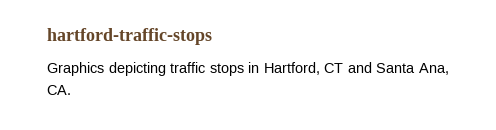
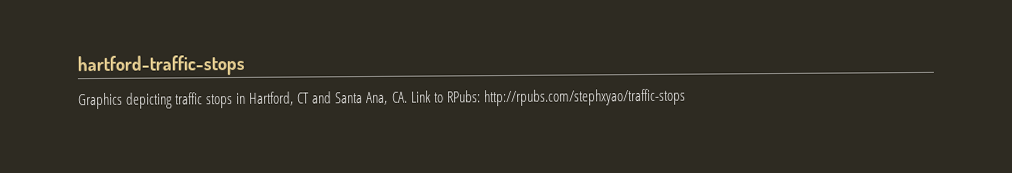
- Graphics depicting traffic stops in Hartford, CT and Santa Ana, CA.
+ Graphics depicting traffic stops in Hartford, CT and Santa Ana, CA. Link to RPubs: http://rpubs.com/stephxyao/traffic-stops

